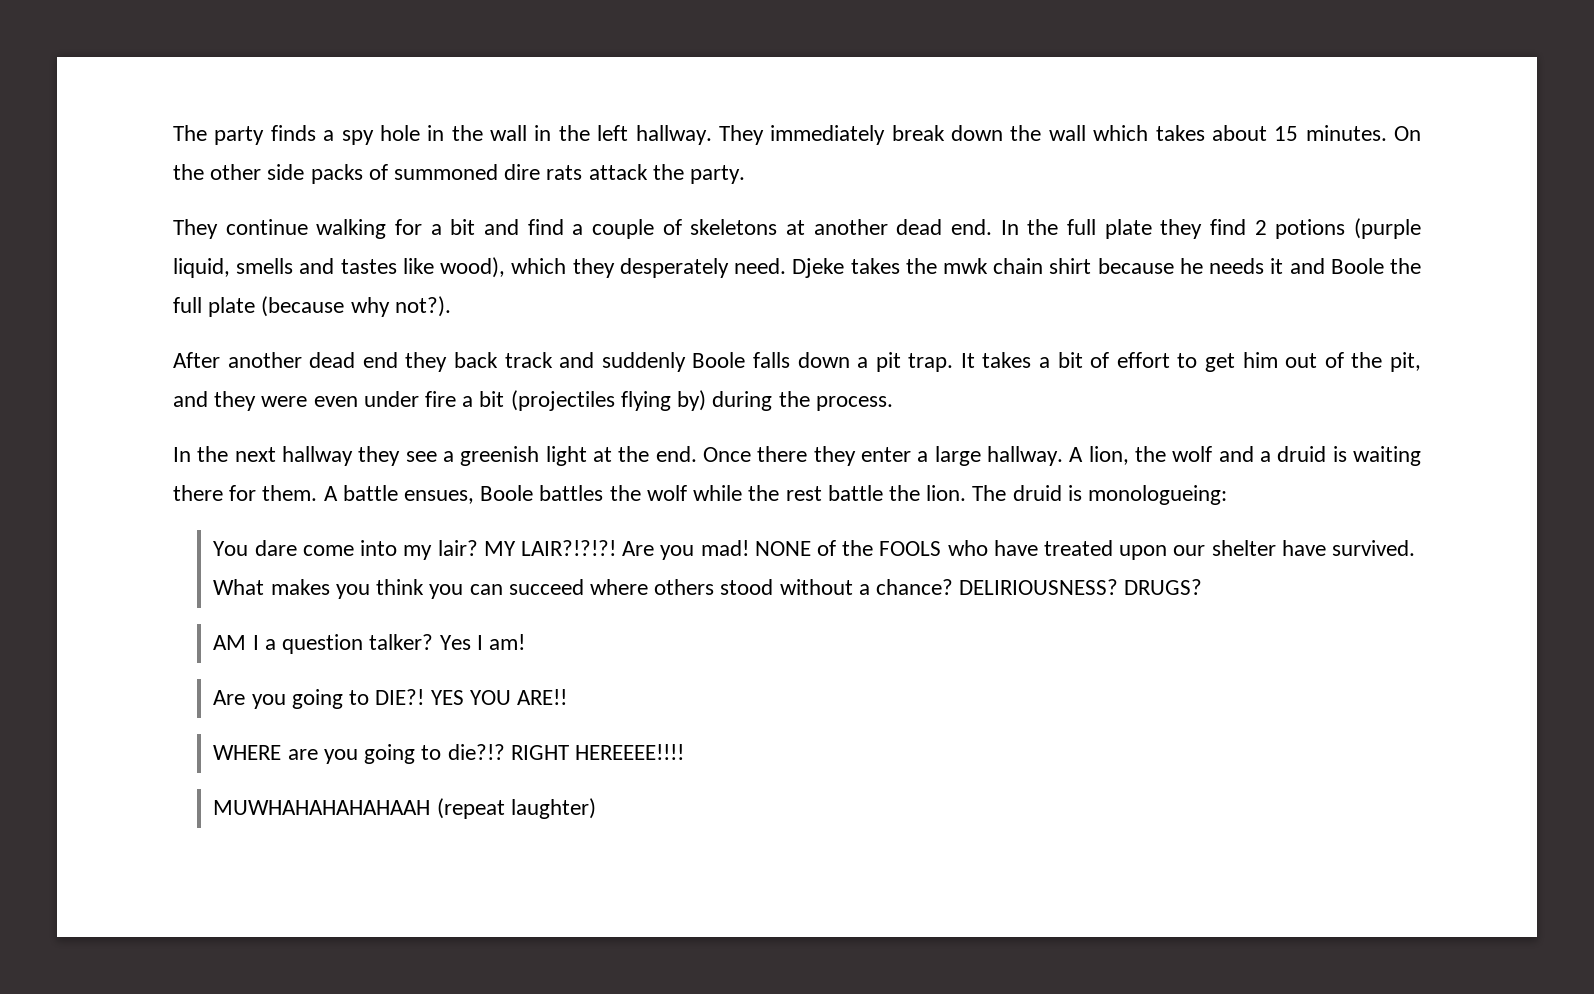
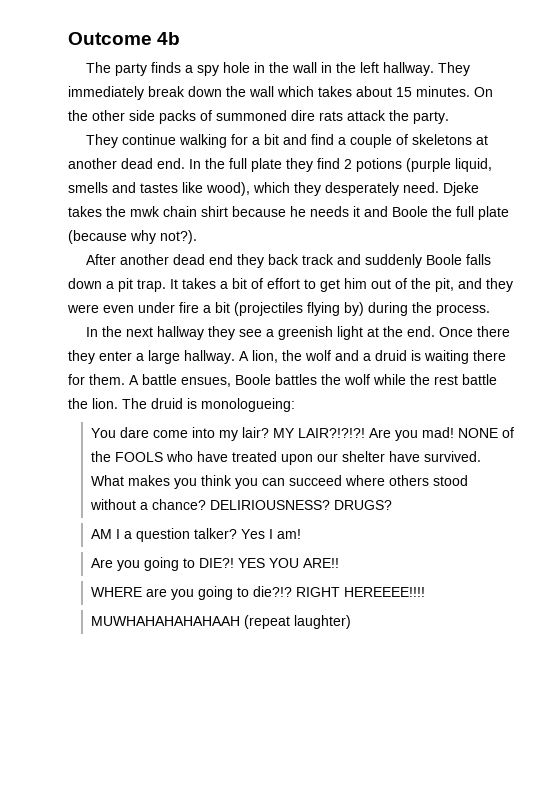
+ Outcome 4b

